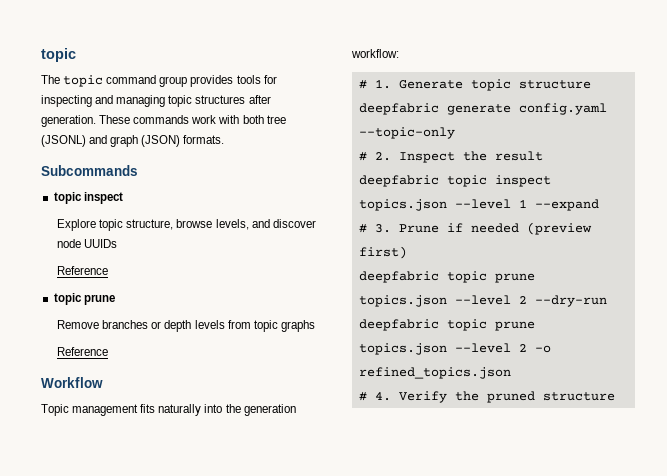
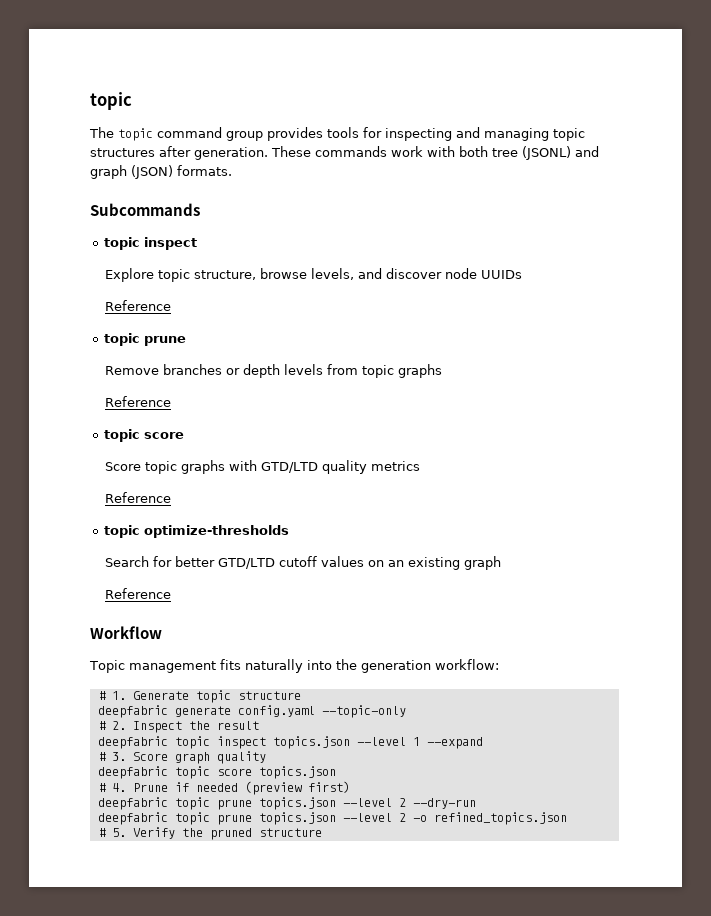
  Remove branches or depth levels from topic graphs
+ Reference
+ topic score
+ Score topic graphs with GTD/LTD quality metrics
+ Reference
+ topic optimize-thresholds
+ Search for better GTD/LTD cutoff values on an existing graph
- # 3. Prune if needed (preview first)
+ # 3. Score graph quality
+ deepfabric topic score topics.json
+ # 4. Prune if needed (preview first)
- # 4. Verify the pruned structure
+ # 5. Verify the pruned structure

